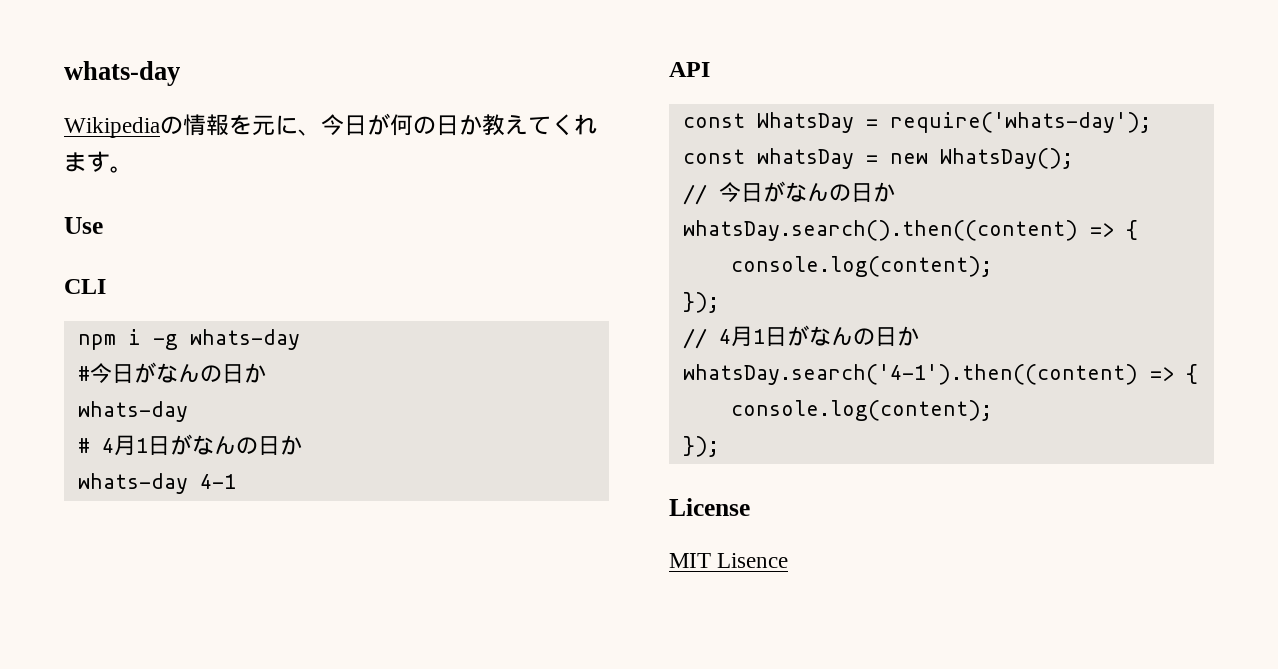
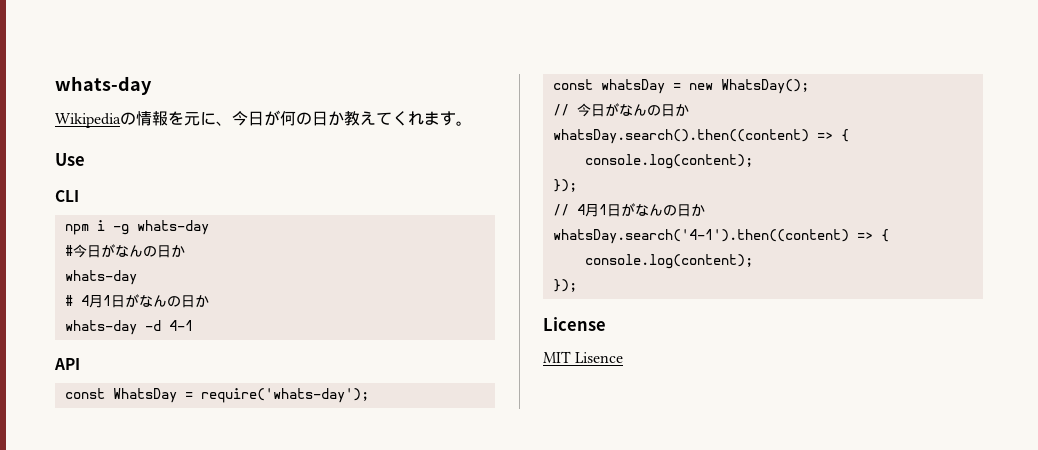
- whats-day 4-1
+ whats-day -d 4-1

